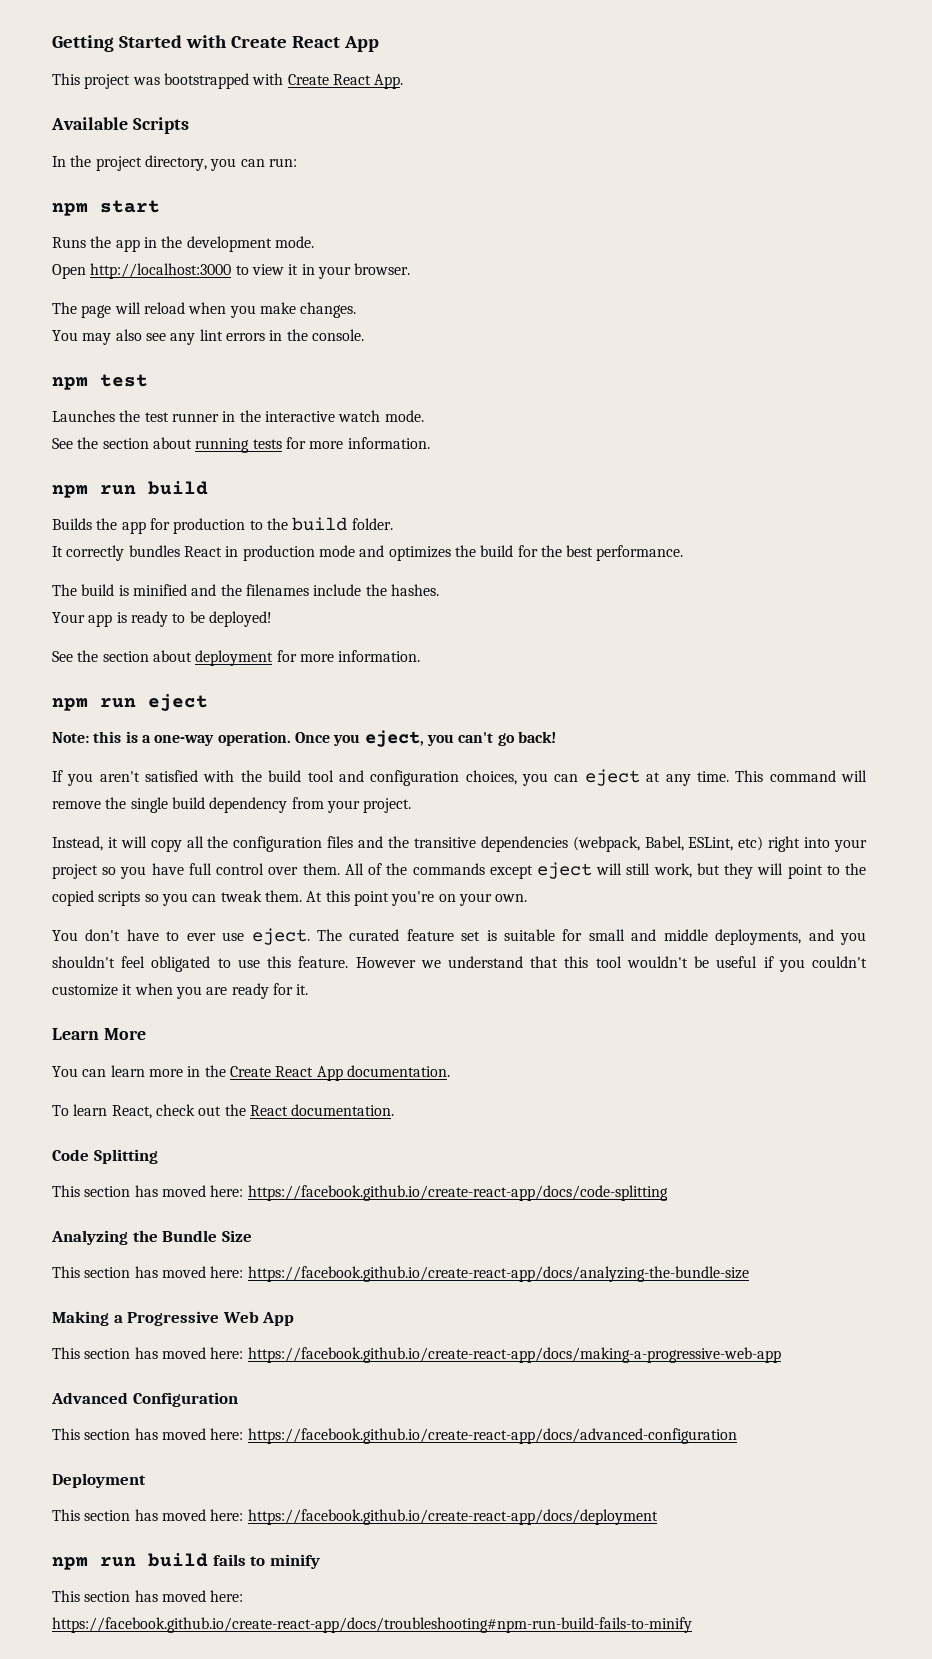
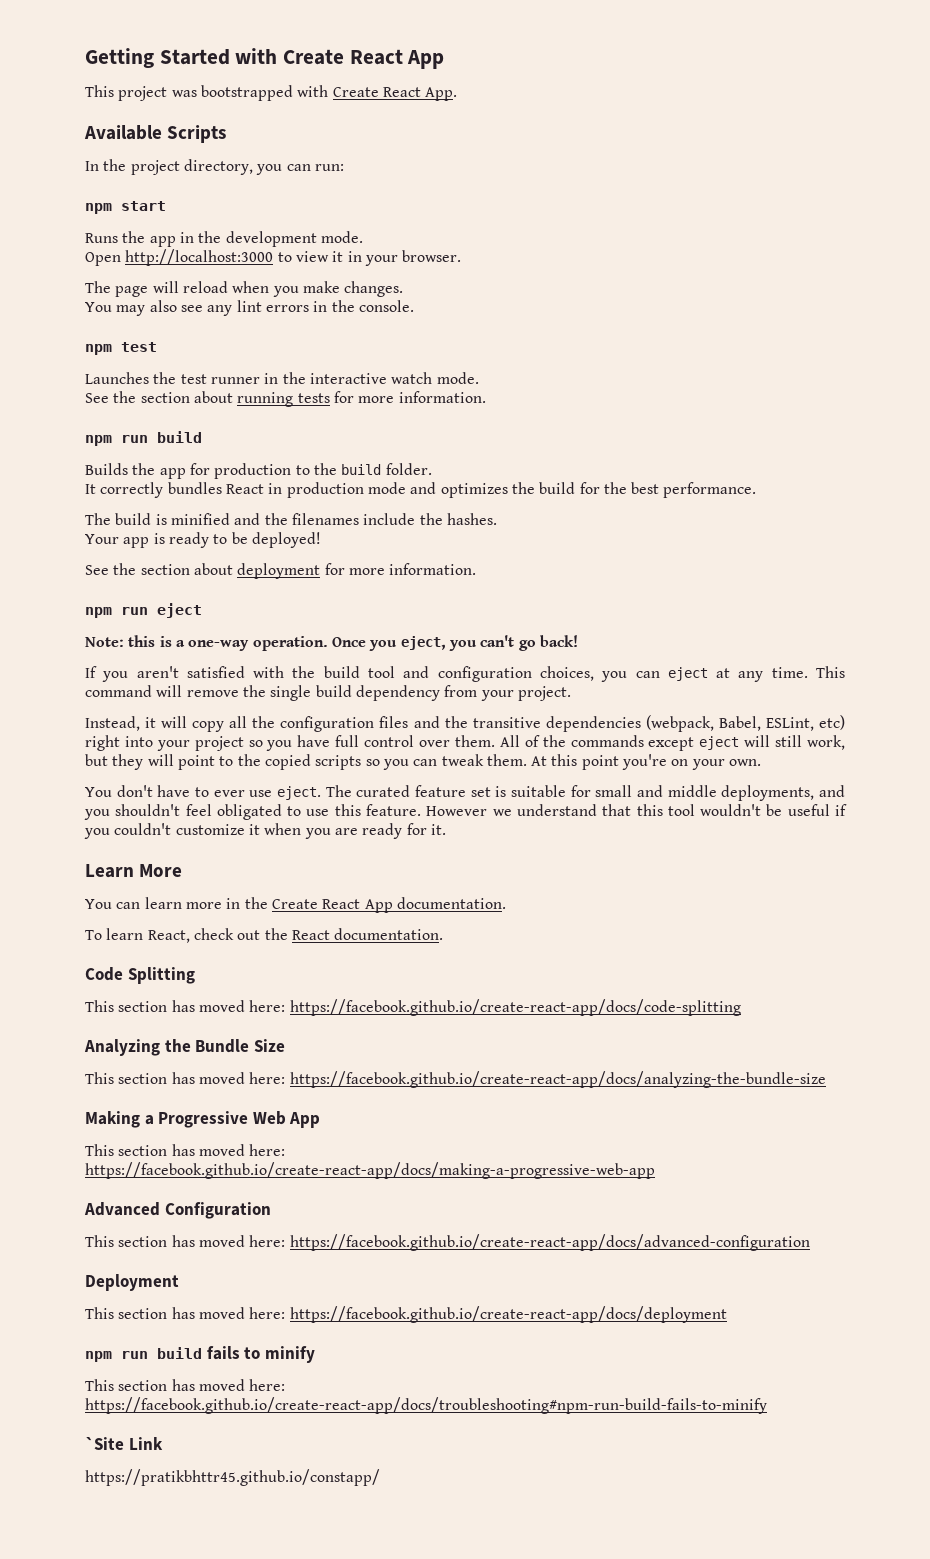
+ `Site Link
+ https://pratikbhttr45.github.io/constapp/

